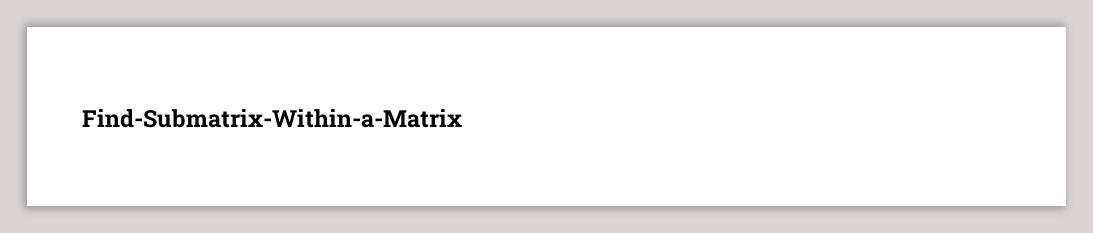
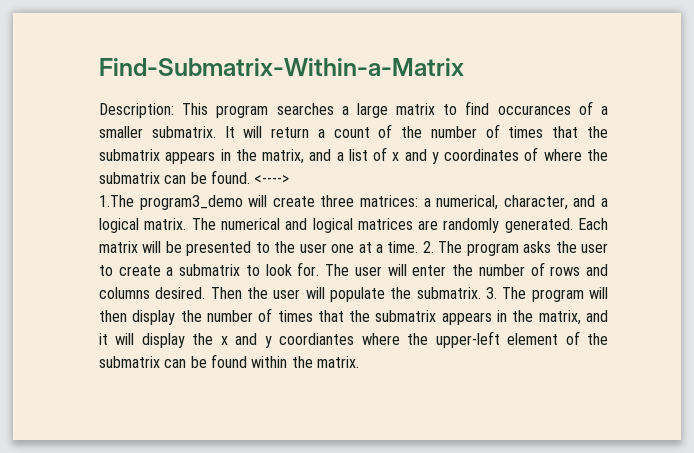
+ Description: This program searches a large matrix to find occurances of a smaller submatrix. It will return a count of the number of times that the submatrix appears in the matrix, and a list of x and y coordinates of where the submatrix can be found. <---->
+ 1.The program3_demo will create three matrices: a numerical, character, and a logical matrix. The numerical and logical matrices are randomly generated. Each matrix will be presented to the user one at a time. 2. The program asks the user to create a submatrix to look for. The user will enter the number of rows and columns desired. Then the user will populate the submatrix. 3. The program will then display the number of times that the submatrix appears in the matrix, and it will display the x and y coordiantes where the upper-left element of the submatrix can be found within the matrix.

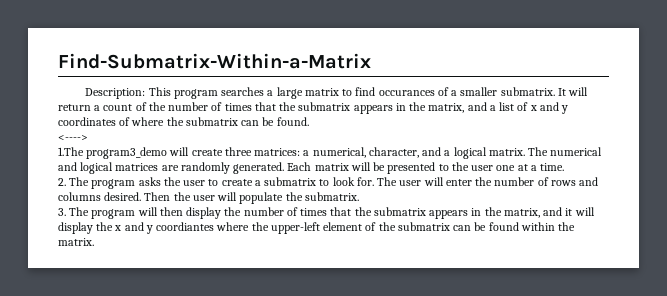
- It will return a count of the number of times that the submatrix appears in the matrix, and a list of x and y coordinates of where the submatrix can be found. <---->
+ It will return a count of the number of times that the submatrix appears in the matrix, and a list of x and y coordinates of where the submatrix can be found.
+ <---->
- Each matrix will be presented to the user one at a time. 2. The program asks the user to create a submatrix to look for.
+ Each matrix will be presented to the user one at a time.
+ 2. The program asks the user to create a submatrix to look for.
- Then the user will populate the submatrix. 3. The program will then display the number of times that the submatrix appears in the matrix, and it will display the x and y coordiantes where the upper-left element of the submatrix can be found within the matrix.
+ Then the user will populate the submatrix.
+ 3. The program will then display the number of times that the submatrix appears in the matrix, and it will display the x and y coordiantes where the upper-left element of the submatrix can be found within the matrix.

